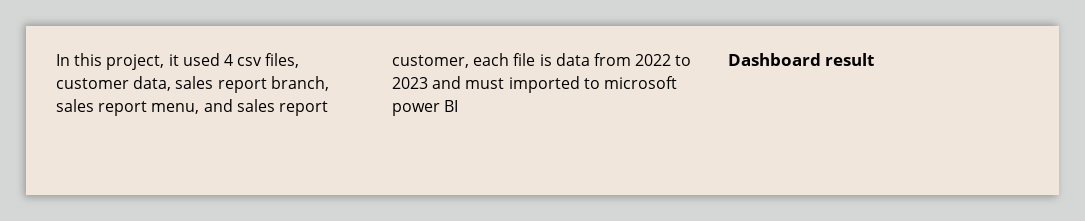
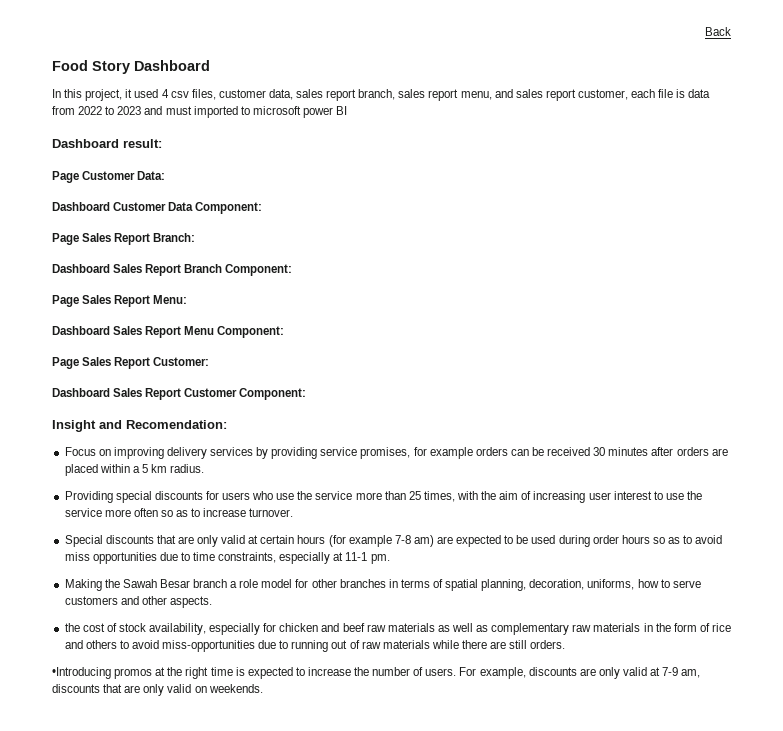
+ Back
+ Food Story Dashboard
- Dashboard result
+ Dashboard result:
+ Page Customer Data:
+ Dashboard Customer Data Component:
+ Page Sales Report Branch:
+ Dashboard Sales Report Branch Component:
+ Page Sales Report Menu:
+ Dashboard Sales Report Menu Component:
+ Page Sales Report Customer:
+ Dashboard Sales Report Customer Component:
+ Insight and Recomendation:
+ Focus on improving delivery services by providing service promises, for example orders can be received 30 minutes after orders are placed within a 5 km radius.
+ Providing special discounts for users who use the service more than 25 times, with the aim of increasing user interest to use the service more often so as to increase turnover.
+ Special discounts that are only valid at certain hours (for example 7-8 am) are expected to be used during order hours so as to avoid miss opportunities due to time constraints, especially at 11-1 pm.
+ Making the Sawah Besar branch a role model for other branches in terms of spatial planning, decoration, uniforms, how to serve customers and other aspects.
+ the cost of stock availability, especially for chicken and beef raw materials as well as complementary raw materials in the form of rice and others to avoid miss-opportunities due to running out of raw materials while there are still orders.
+ •Introducing promos at the right time is expected to increase the number of users. For example, discounts are only valid at 7-9 am, discounts that are only valid on weekends.

